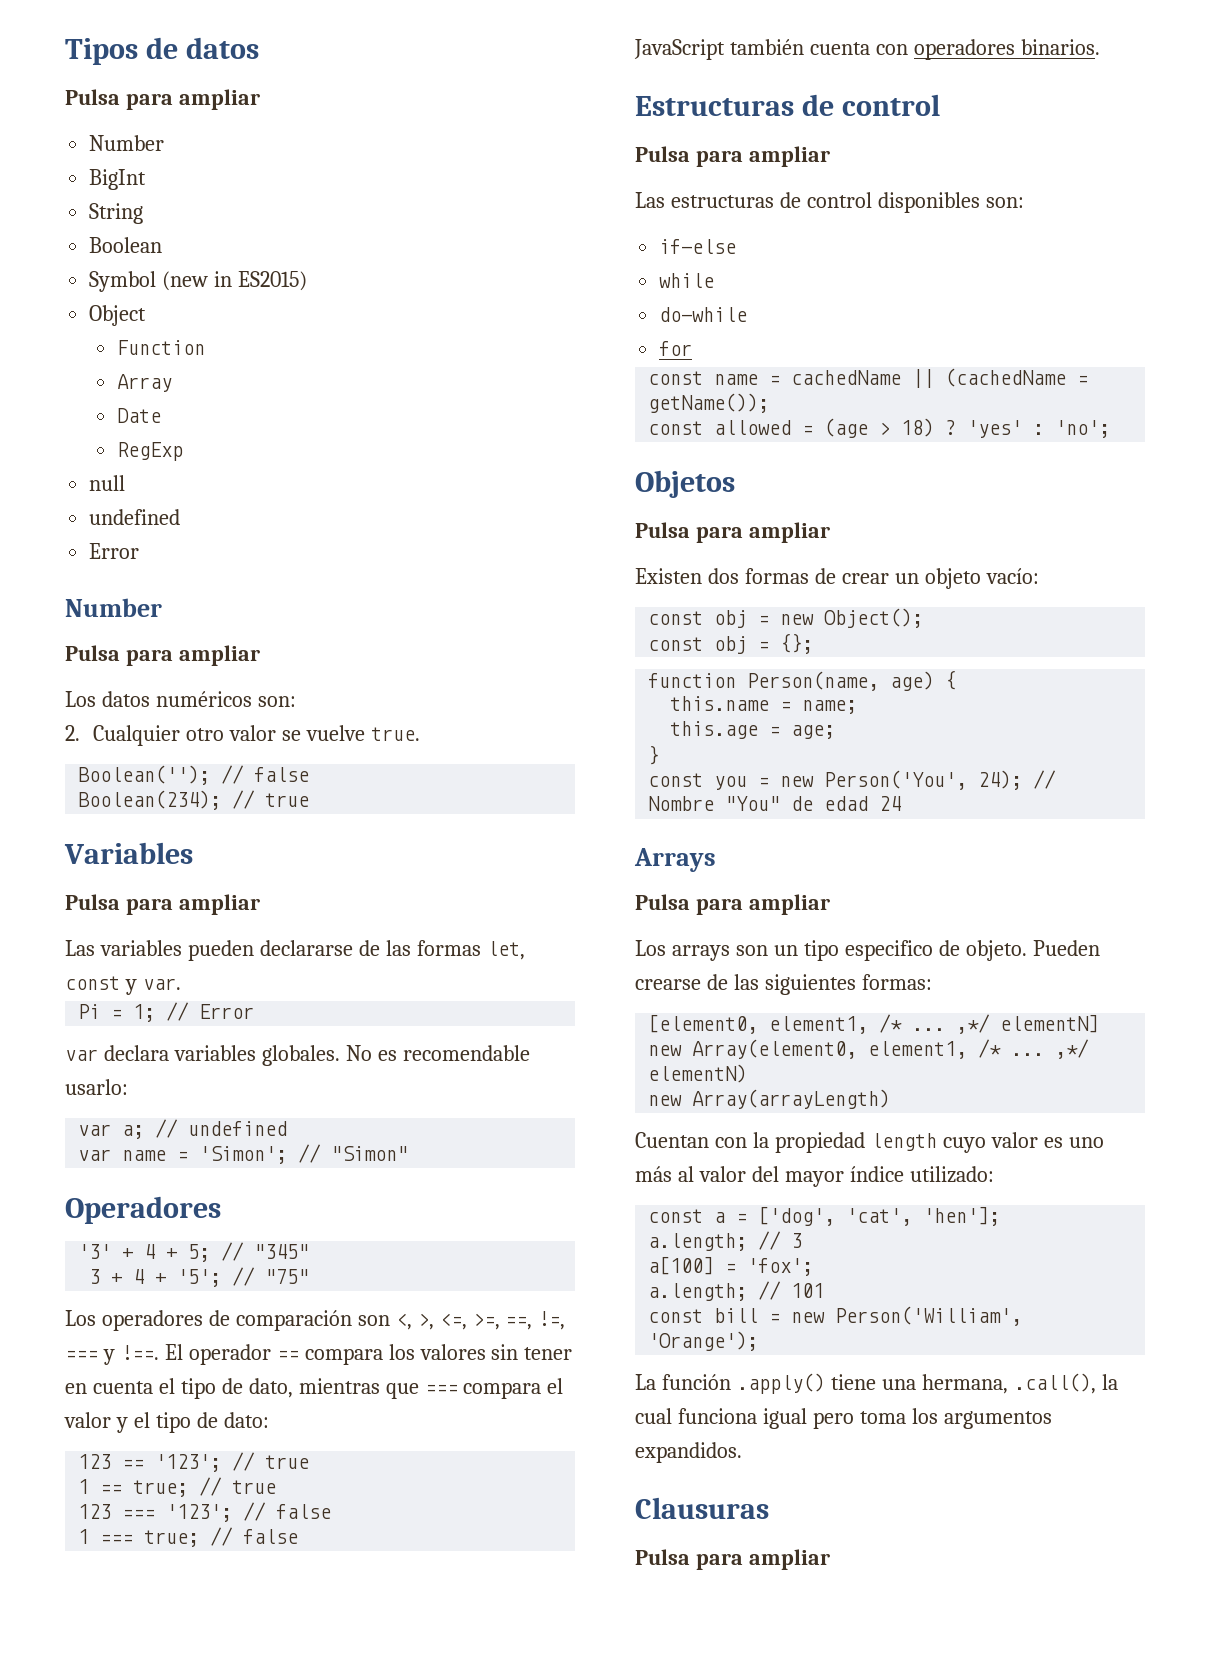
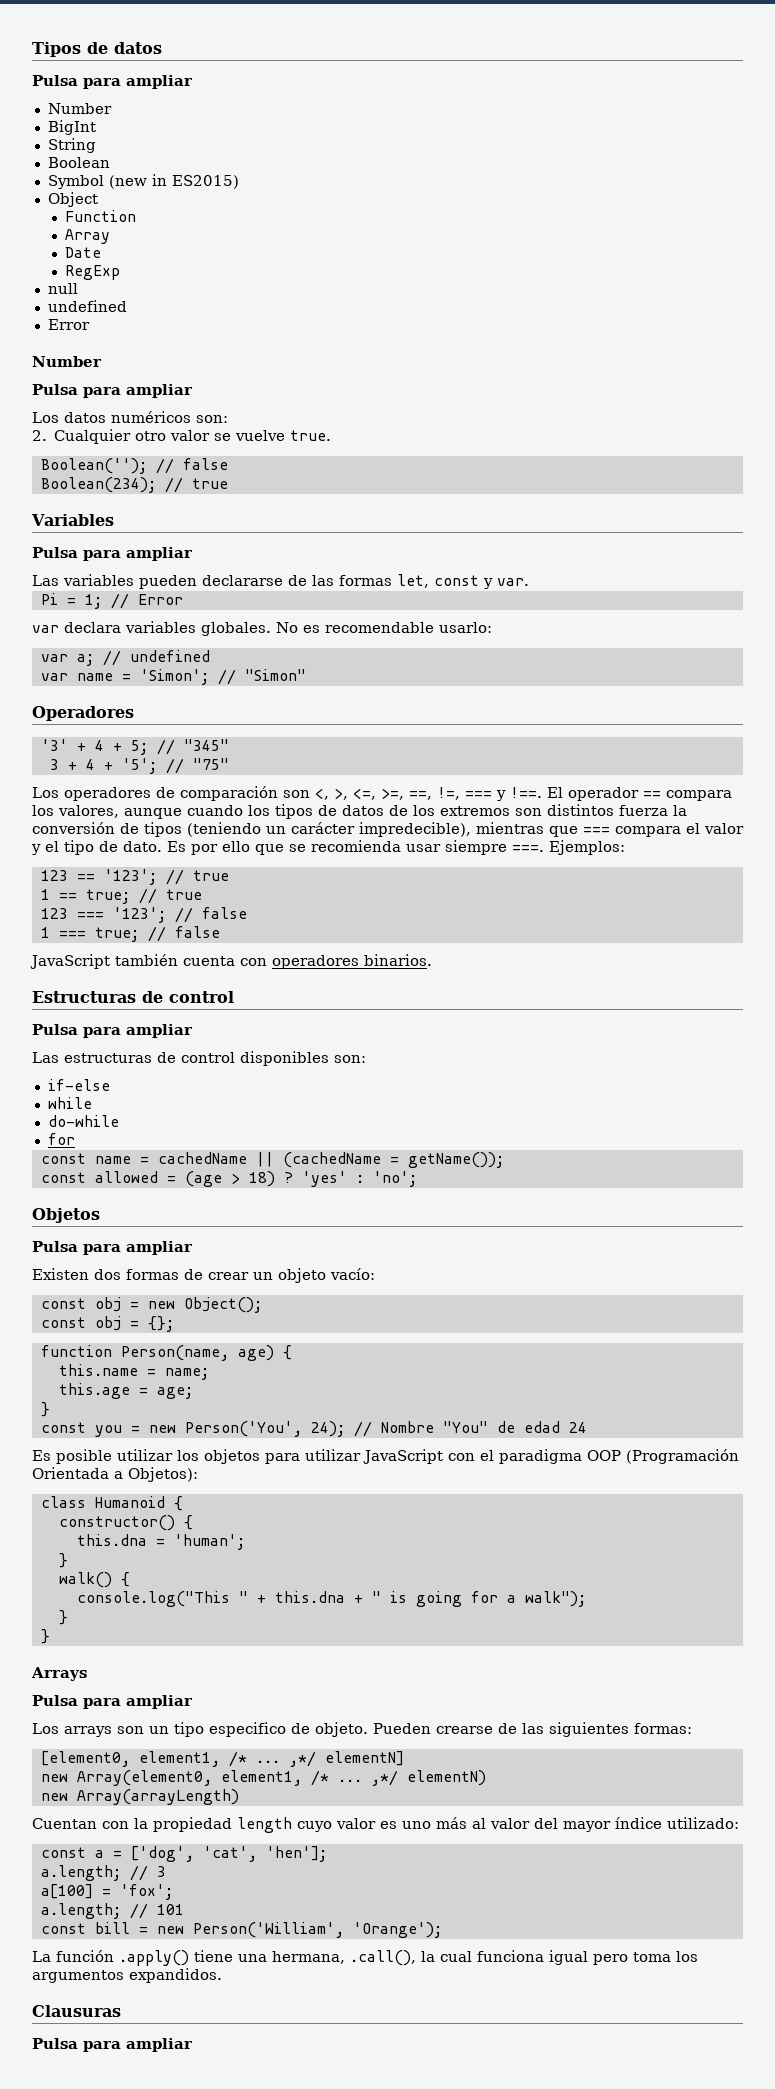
- El operador == compara los valores sin tener en cuenta el tipo de dato, mientras que === compara el valor y el tipo de dato:
+ El operador == compara los valores, aunque cuando los tipos de datos de los extremos son distintos fuerza la conversión de tipos (teniendo un carácter impredecible), mientras que === compara el valor y el tipo de dato. Es por ello que se recomienda usar siempre ===. Ejemplos:
+ Es posible utilizar los objetos para utilizar JavaScript con el paradigma OOP (Programación Orientada a Objetos):
+ class Humanoid {
+ constructor() {
+ this.dna = 'human';
+ }
+ walk() {
+ console.log("This " + this.dna + " is going for a walk");
+ }
+ }

